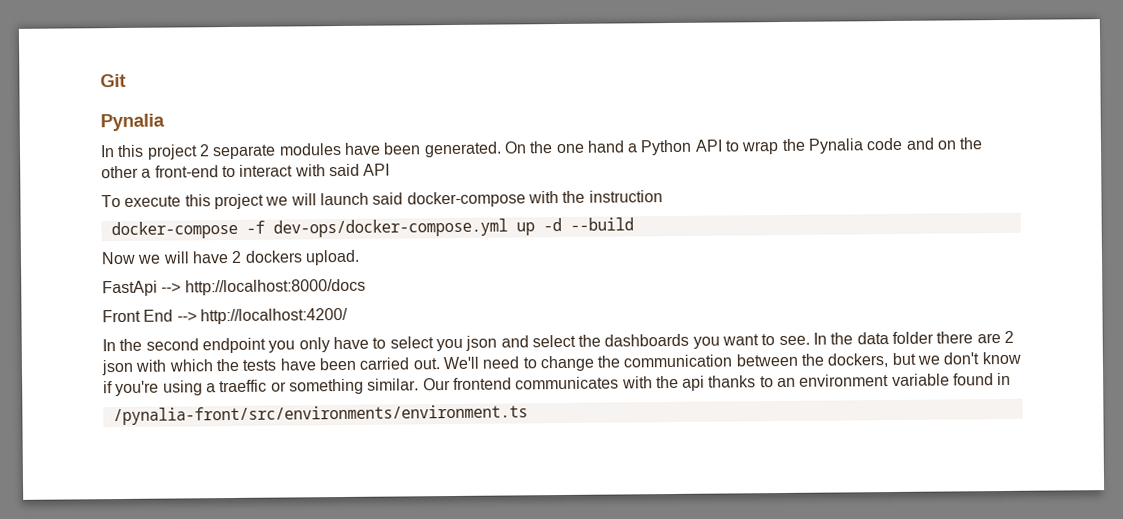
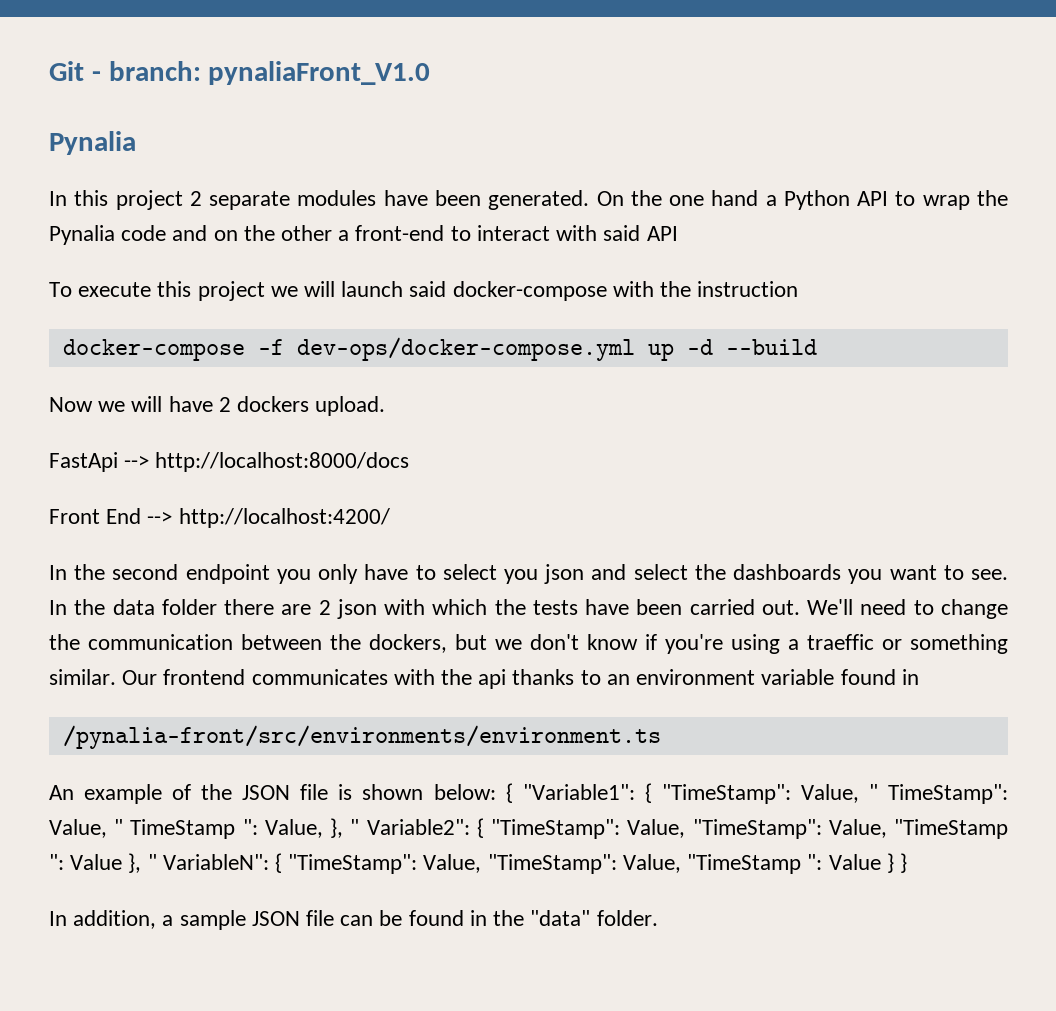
- Git
+ Git - branch: pynaliaFront_V1.0
+ An example of the JSON file is shown below: { "Variable1": { "TimeStamp": Value, " TimeStamp": Value, " TimeStamp ": Value, }, " Variable2": { "TimeStamp": Value, "TimeStamp": Value, "TimeStamp ": Value }, " VariableN": { "TimeStamp": Value, "TimeStamp": Value, "TimeStamp ": Value } }
+ In addition, a sample JSON file can be found in the "data" folder.

